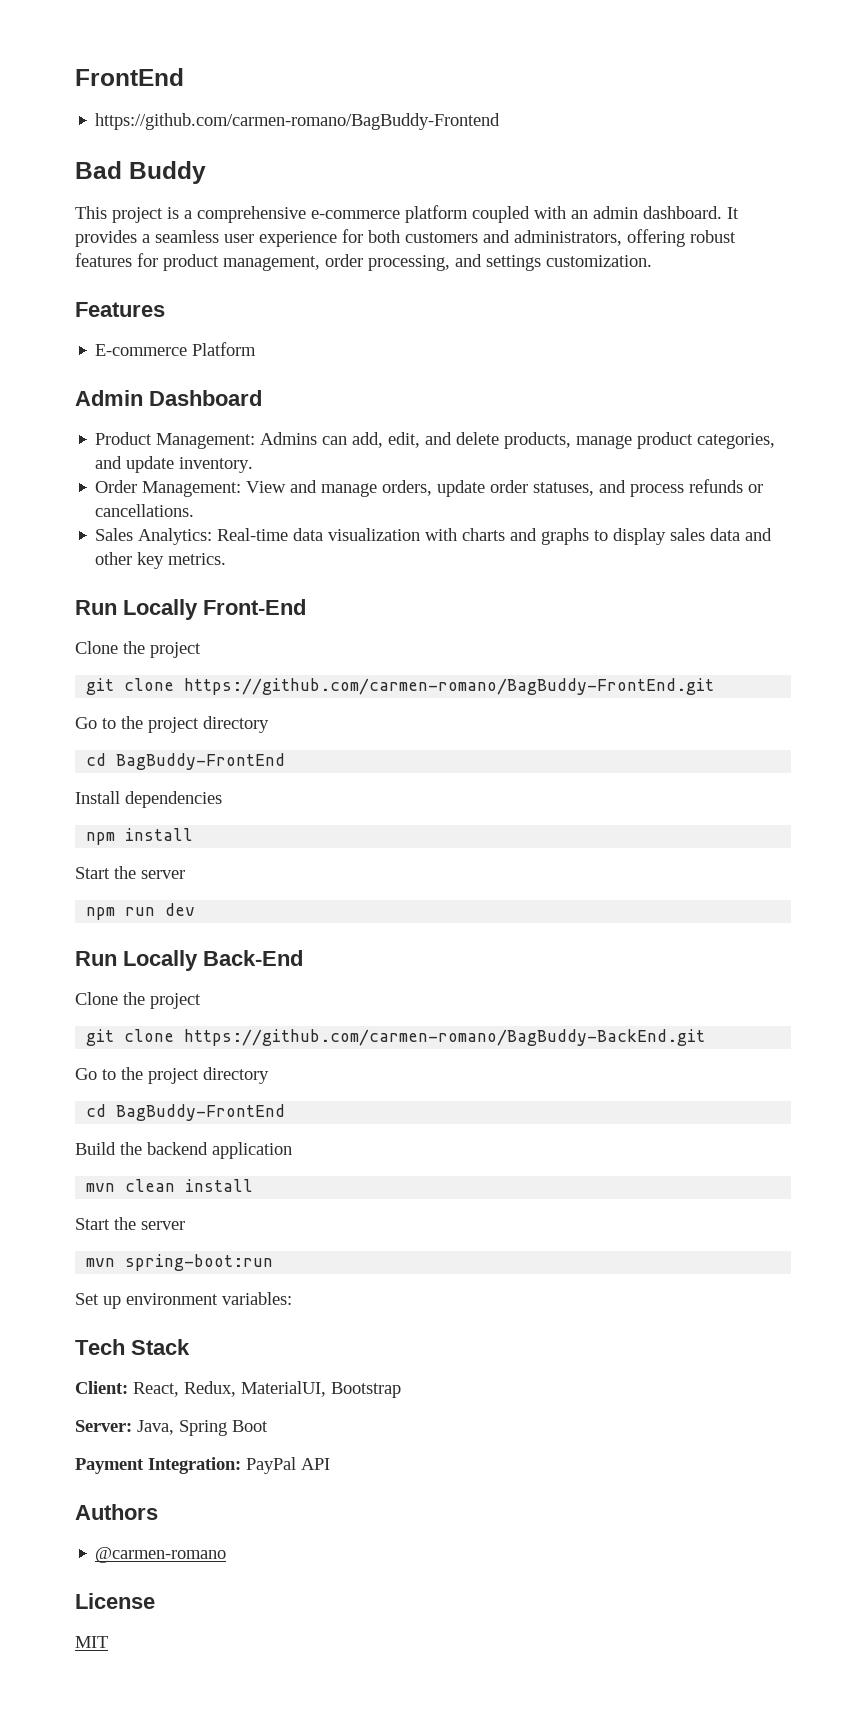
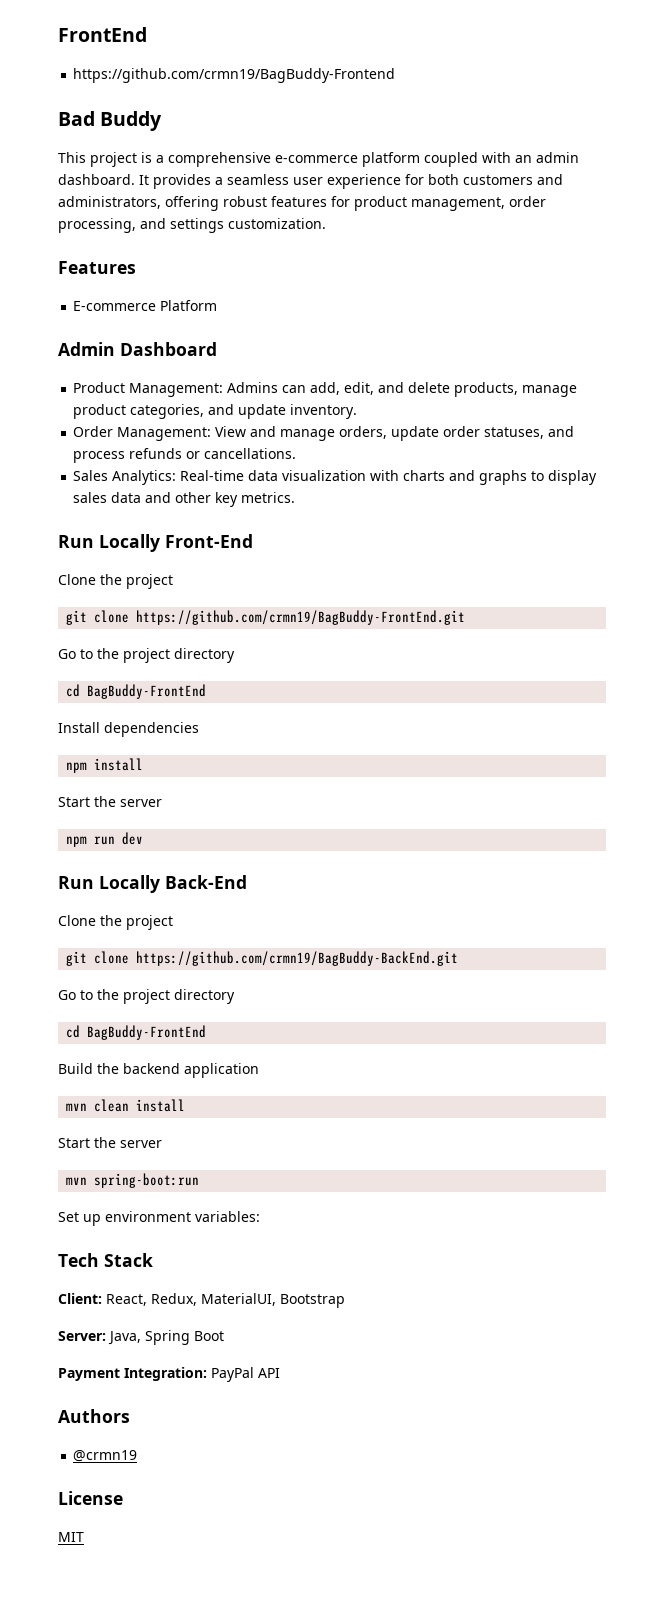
- https://github.com/carmen-romano/BagBuddy-Frontend
+ https://github.com/crmn19/BagBuddy-Frontend
- git clone https://github.com/carmen-romano/BagBuddy-FrontEnd.git
+ git clone https://github.com/crmn19/BagBuddy-FrontEnd.git
- git clone https://github.com/carmen-romano/BagBuddy-BackEnd.git
+ git clone https://github.com/crmn19/BagBuddy-BackEnd.git
- @carmen-romano
+ @crmn19

